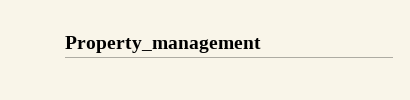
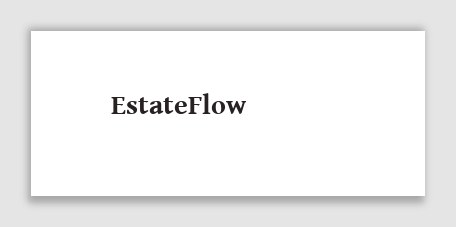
- Property_management
+ EstateFlow

